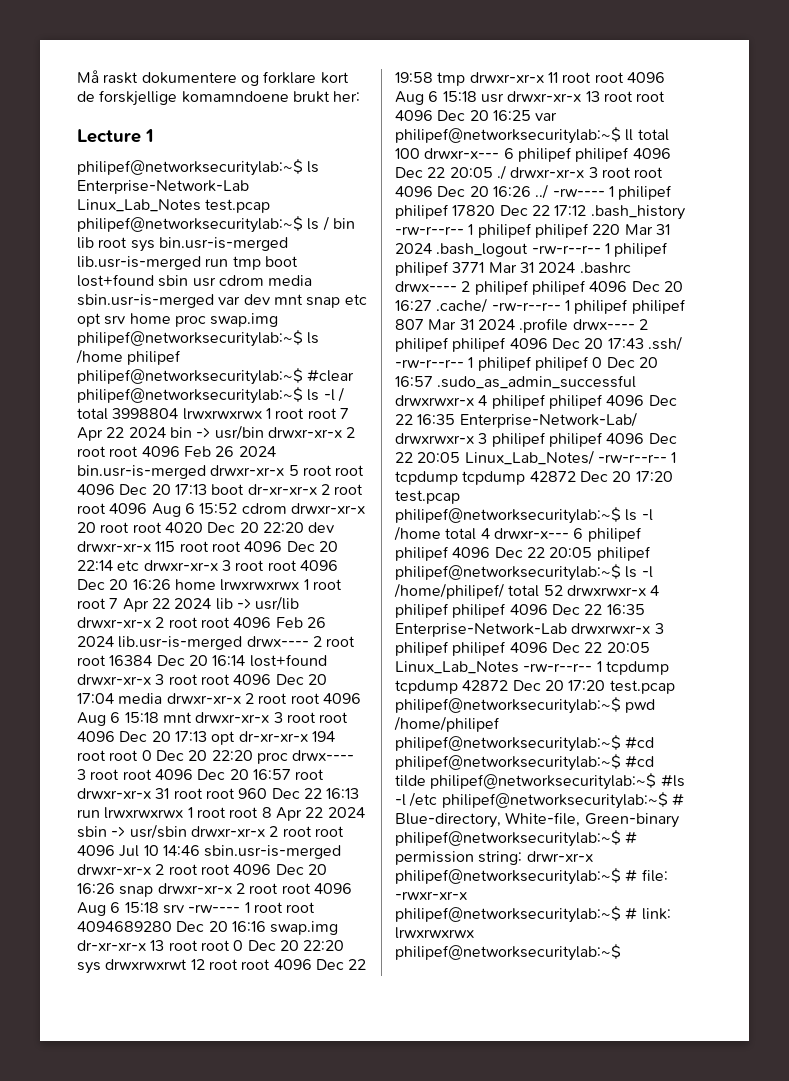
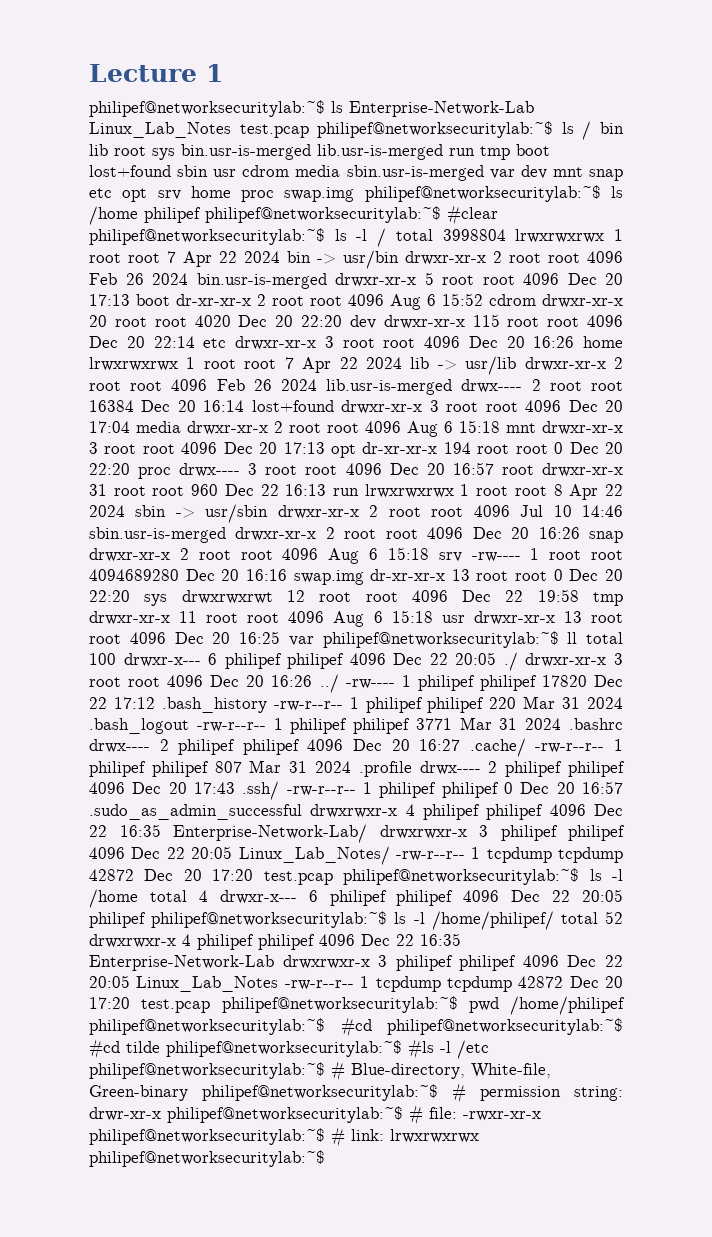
- Må raskt dokumentere og forklare kort de forskjellige komamndoene brukt her:

